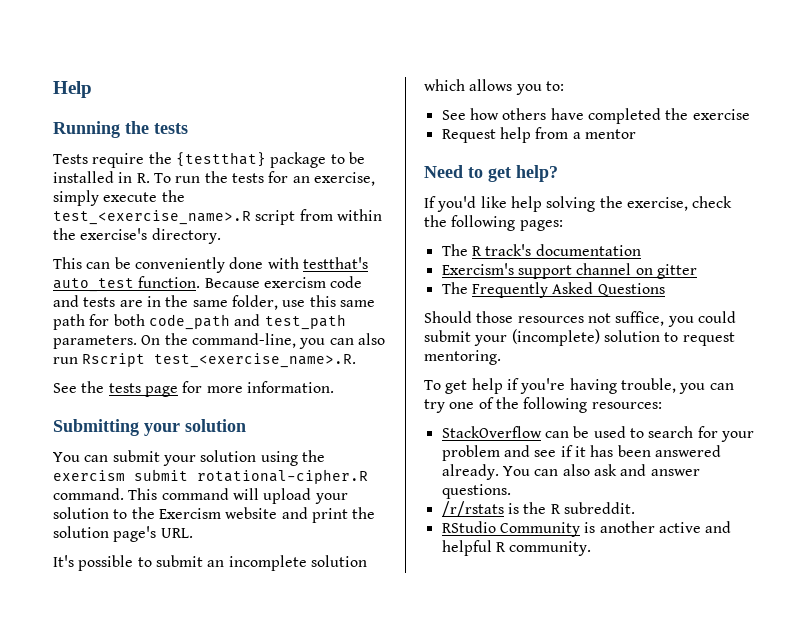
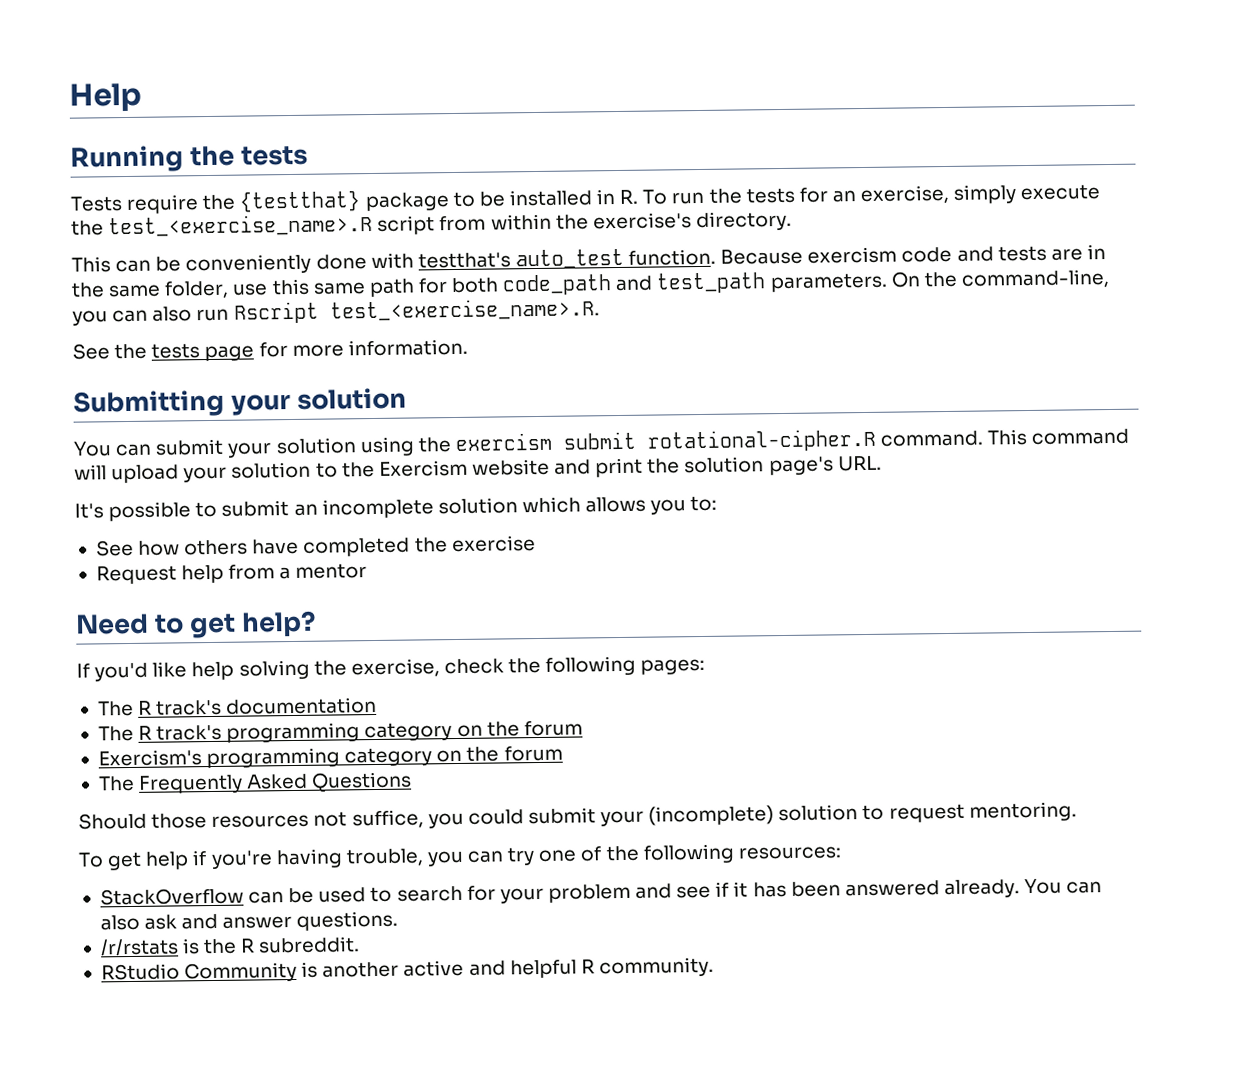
- Exercism's support channel on gitter
+ The R track's programming category on the forum
+ Exercism's programming category on the forum

